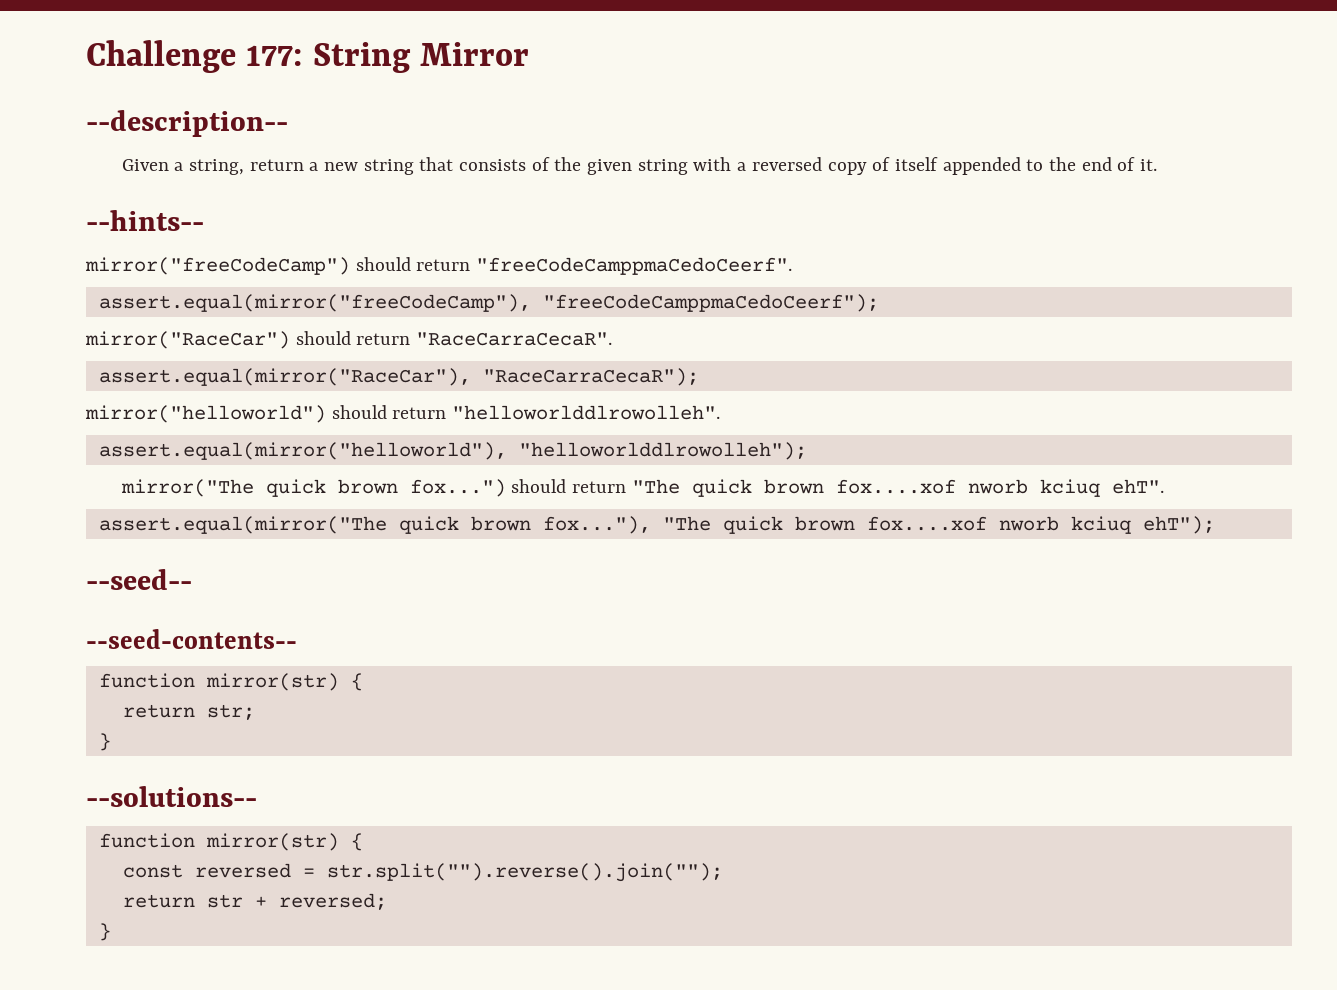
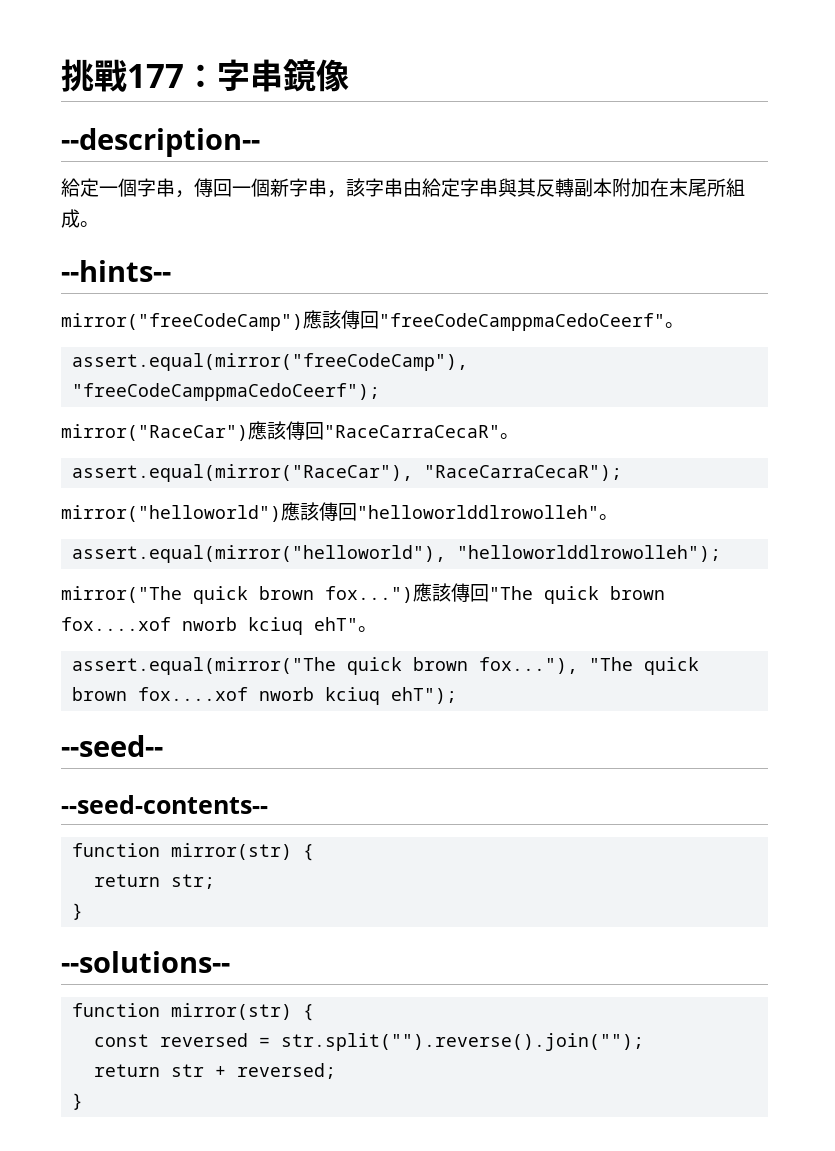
- Challenge 177: String Mirror
+ 挑戰177：字串鏡像
  --description--
- Given a string, return a new string that consists of the given string with a reversed copy of itself appended to the end of it.
+ 給定一個字串，傳回一個新字串，該字串由給定字串與其反轉副本附加在末尾所組成。
- mirror("freeCodeCamp") should return "freeCodeCamppmaCedoCeerf".
+ mirror("freeCodeCamp")應該傳回"freeCodeCamppmaCedoCeerf"。
- mirror("RaceCar") should return "RaceCarraCecaR".
+ mirror("RaceCar")應該傳回"RaceCarraCecaR"。
- mirror("helloworld") should return "helloworlddlrowolleh".
+ mirror("helloworld")應該傳回"helloworlddlrowolleh"。
- mirror("The quick brown fox...") should return "The quick brown fox....xof nworb kciuq ehT".
+ mirror("The quick brown fox...")應該傳回"The quick brown fox....xof nworb kciuq ehT"。

